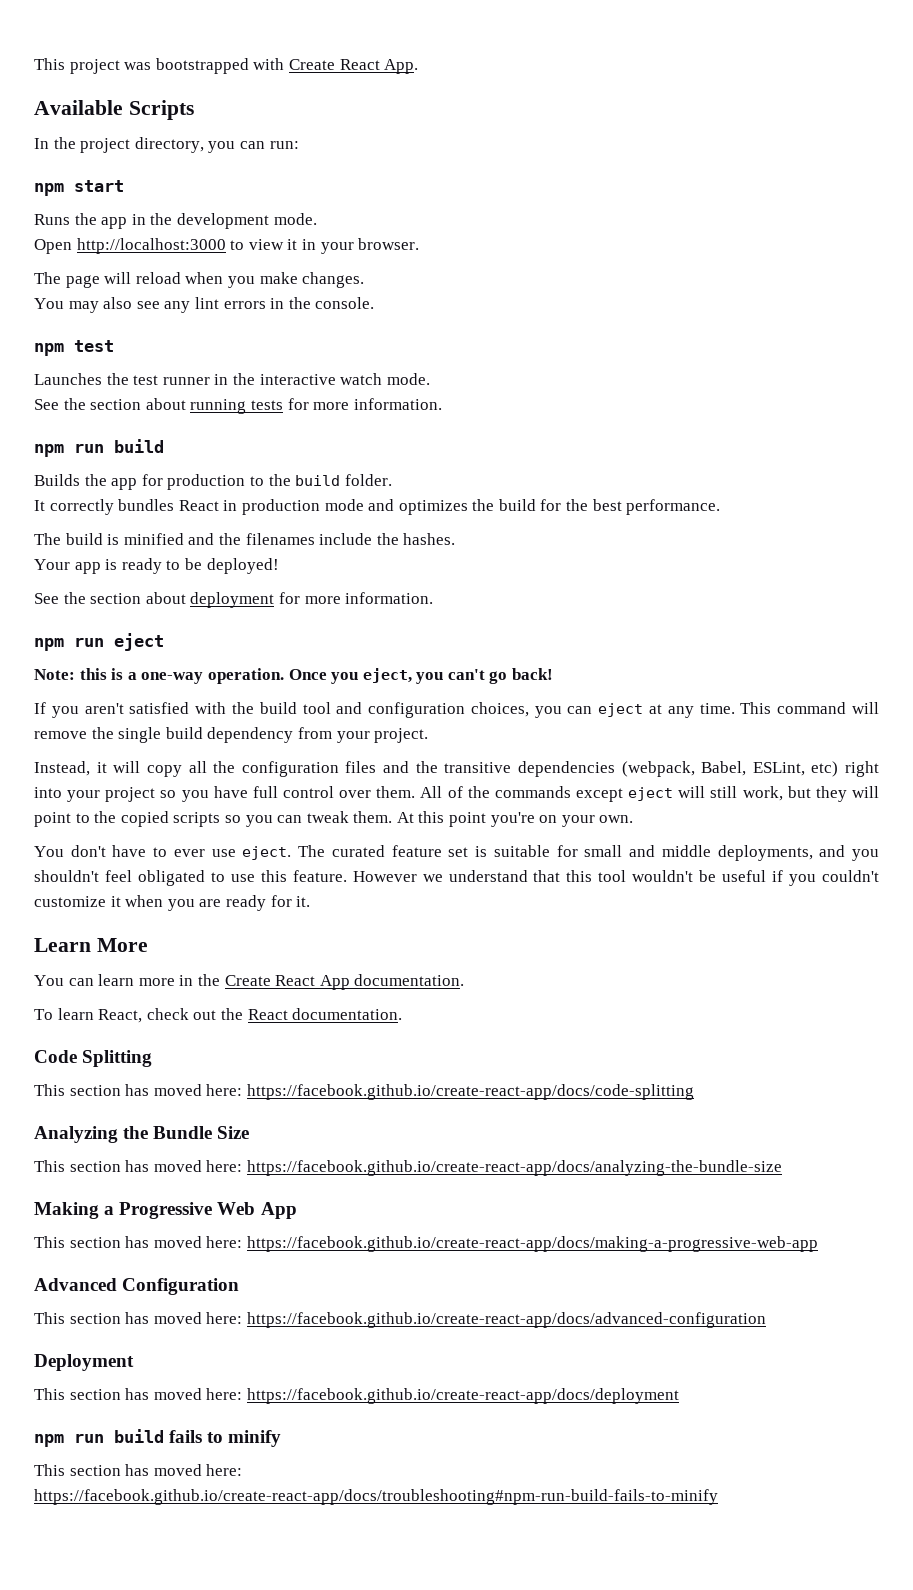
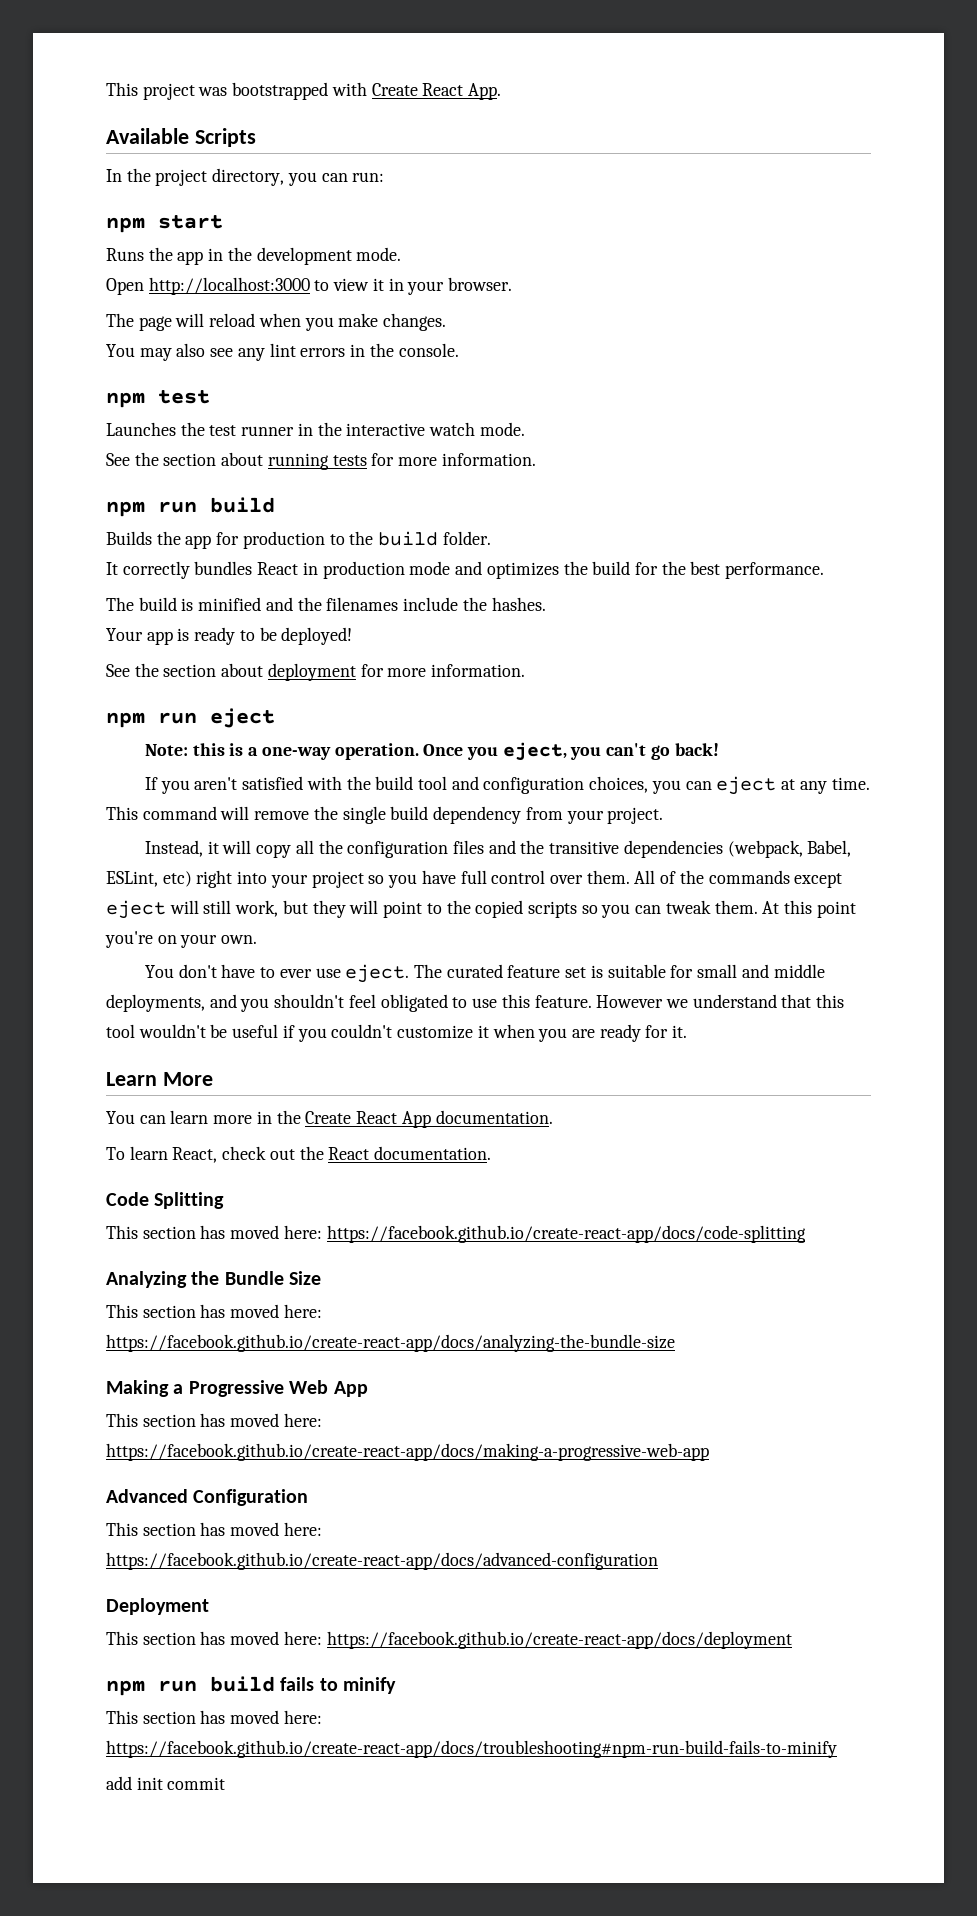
+ add init commit

